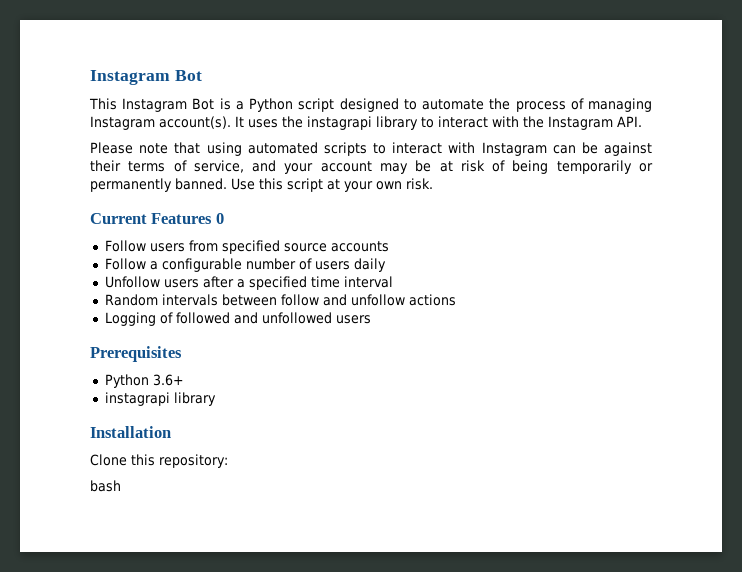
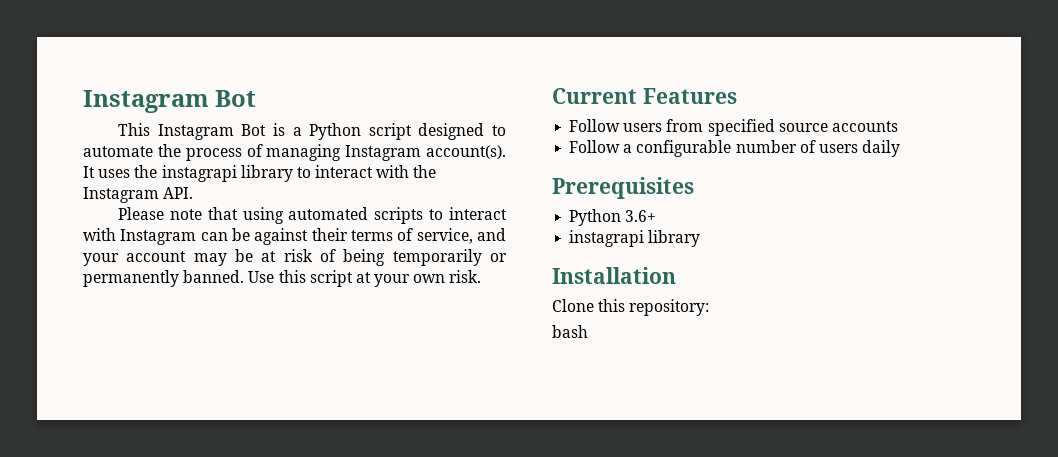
- Current Features 0
+ Current Features
- Unfollow users after a specified time interval
- Random intervals between follow and unfollow actions
- Logging of followed and unfollowed users

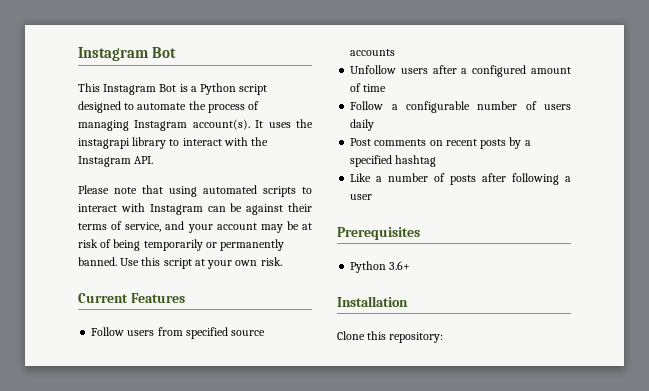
+ Unfollow users after a configured amount of time
+ Post comments on recent posts by a specified hashtag
+ Like a number of posts after following a user
  Python 3.6+
- instagrapi library
- bash

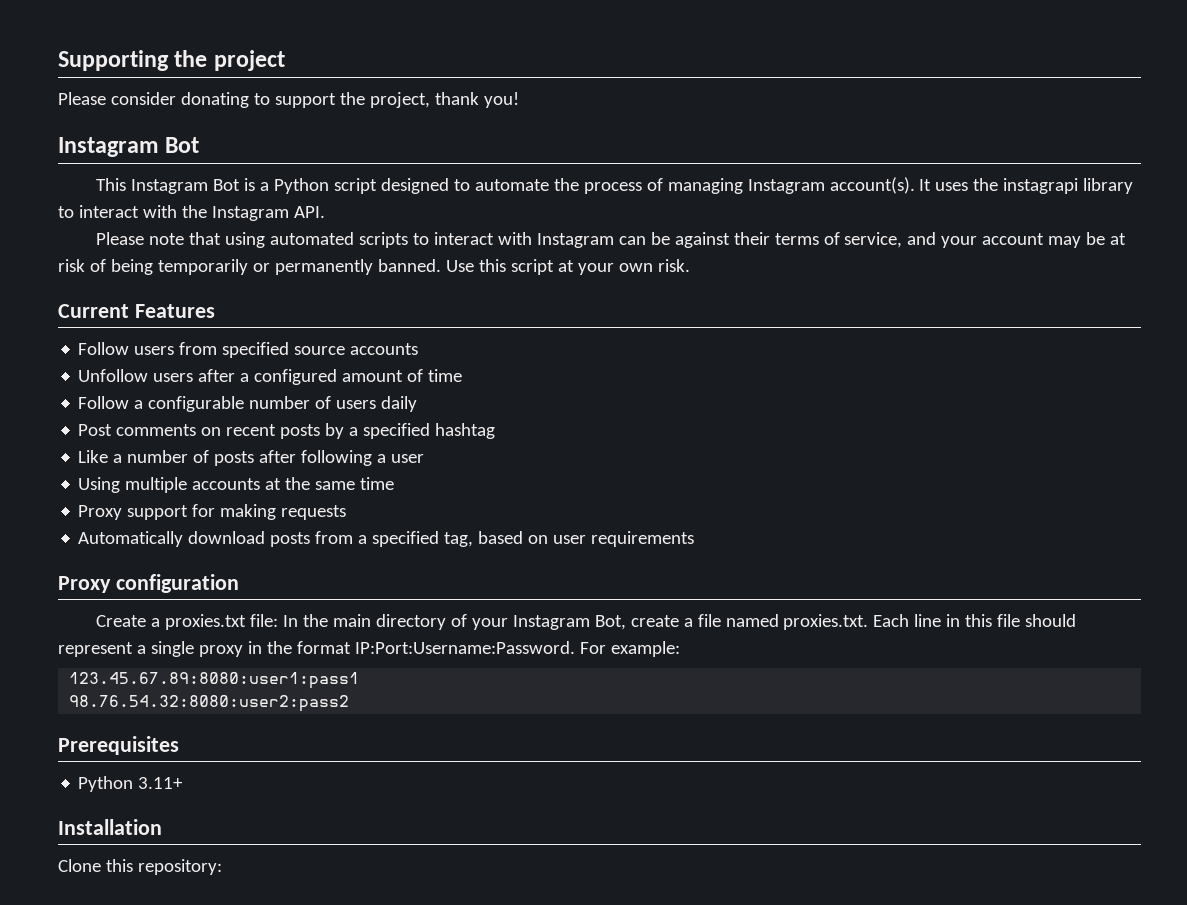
+ Supporting the project
+ Please consider donating to support the project, thank you!
+ Using multiple accounts at the same time
+ Proxy support for making requests
+ Automatically download posts from a specified tag, based on user requirements
+ Proxy configuration
+ Create a proxies.txt file: In the main directory of your Instagram Bot, create a file named proxies.txt. Each line in this file should represent a single proxy in the format IP:Port:Username:Password. For example:
+ 123.45.67.89:8080:user1:pass1
+ 98.76.54.32:8080:user2:pass2
- Python 3.6+
+ Python 3.11+

